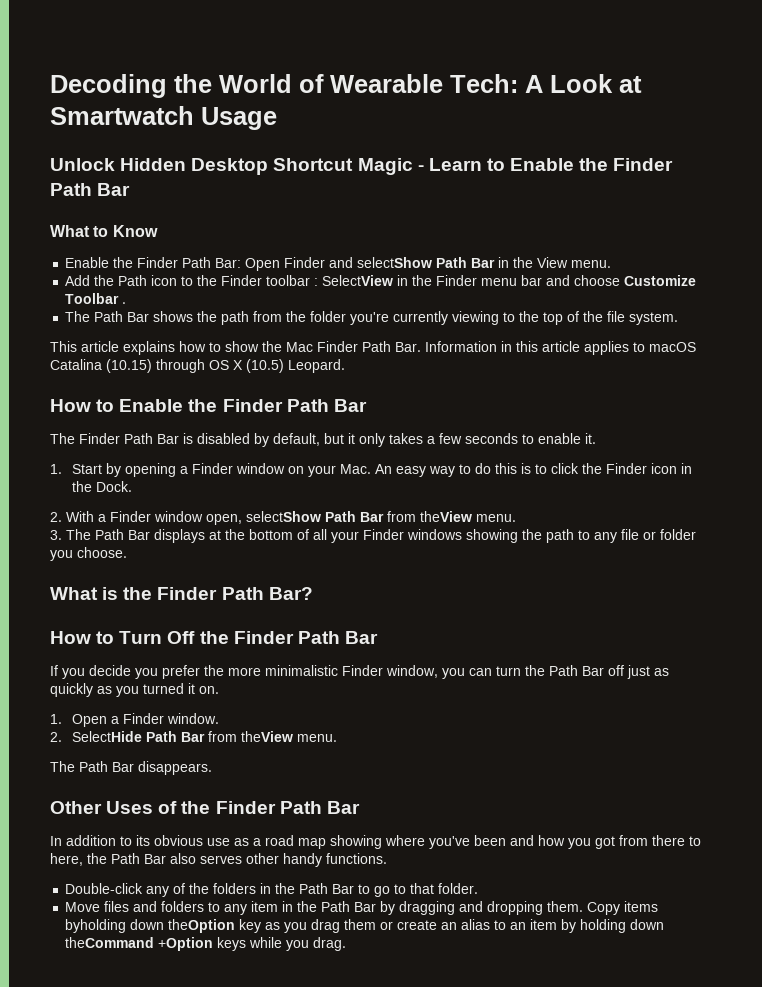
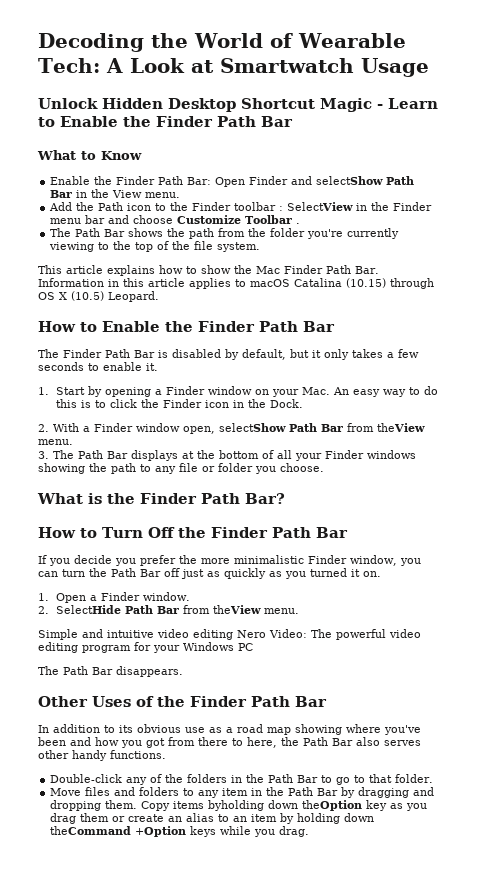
+ Simple and intuitive video editing Nero Video: The powerful video editing program for your Windows PC

